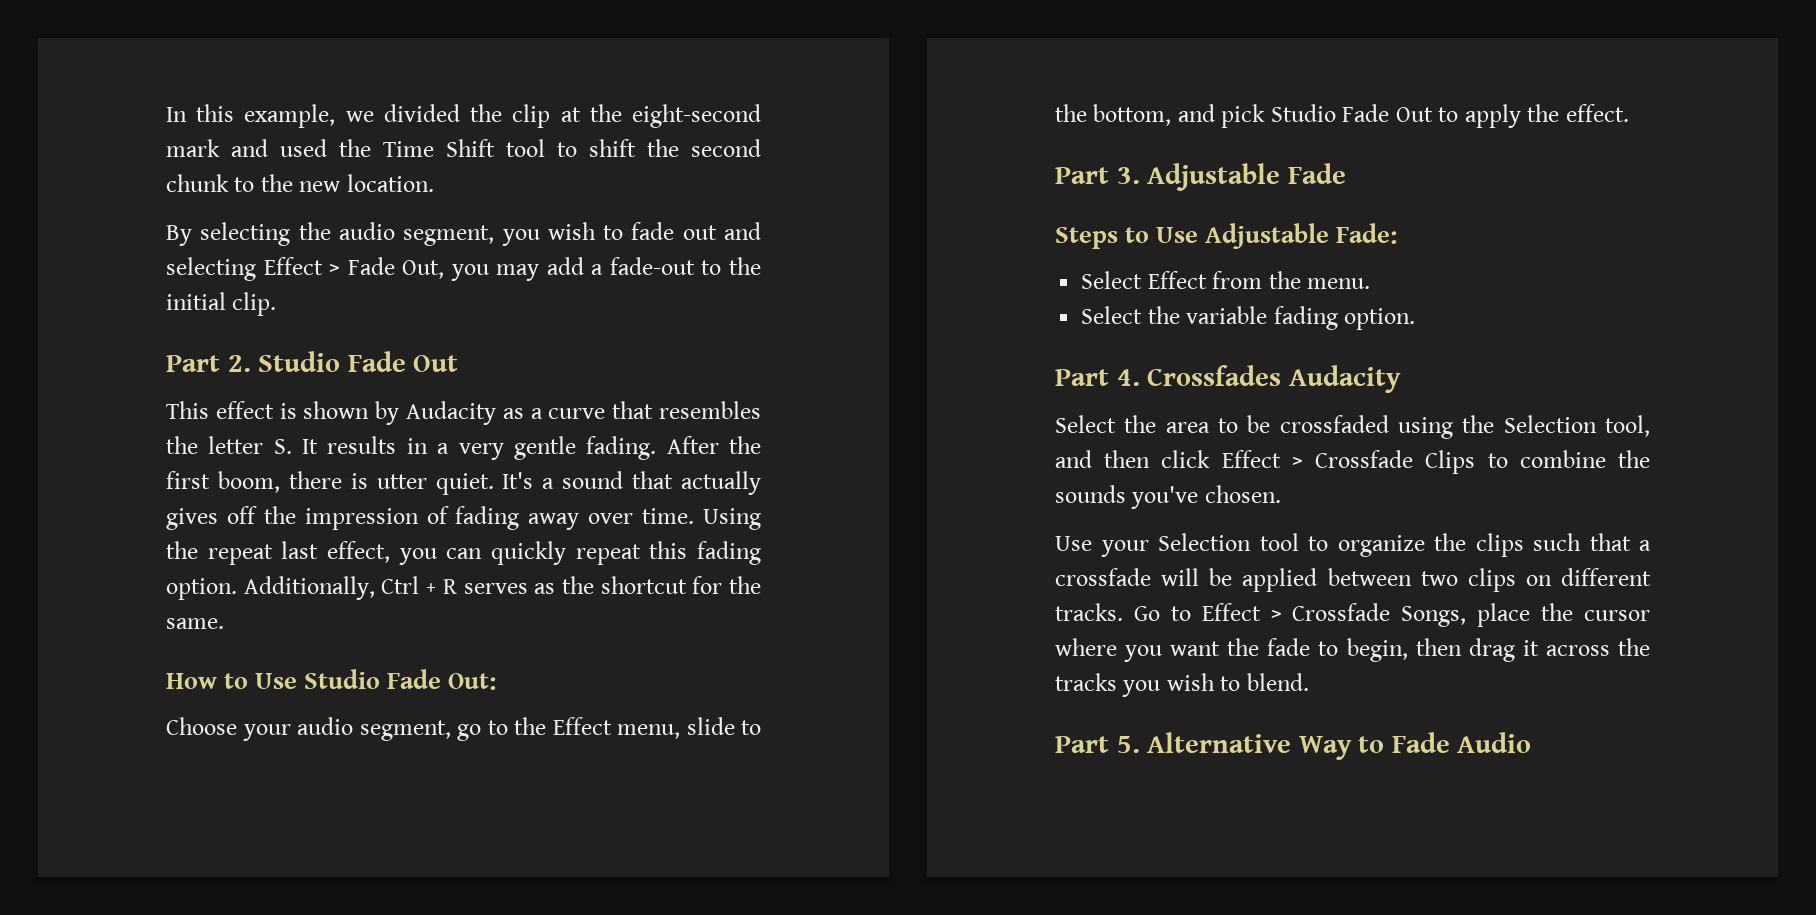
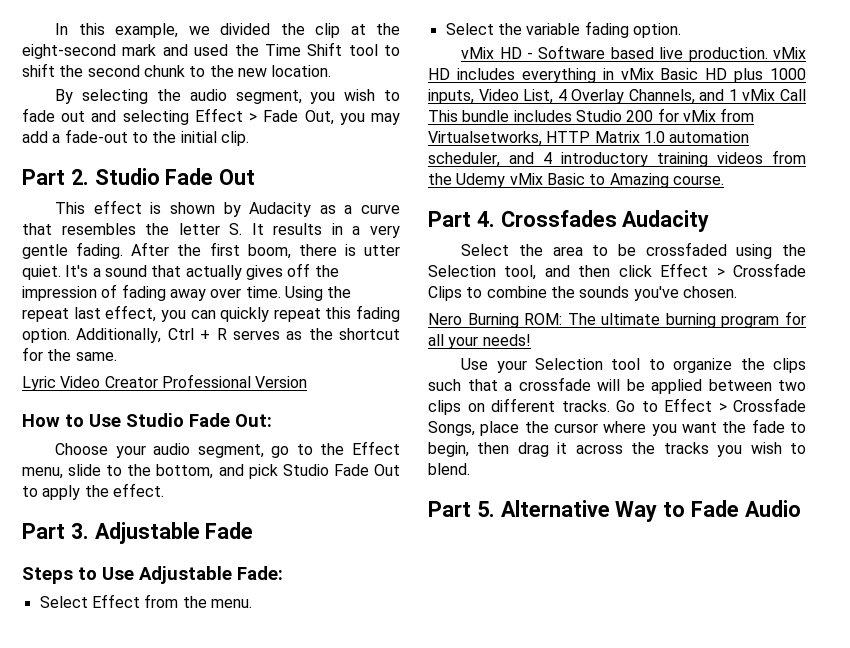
+ Lyric Video Creator Professional Version
+ vMix HD - Software based live production. vMix HD includes everything in vMix Basic HD plus 1000 inputs, Video List, 4 Overlay Channels, and 1 vMix Call This bundle includes Studio 200 for vMix from Virtualsetworks, HTTP Matrix 1.0 automation scheduler, and 4 introductory training videos from the Udemy vMix Basic to Amazing course.
+ Nero Burning ROM: The ultimate burning program for all your needs!

